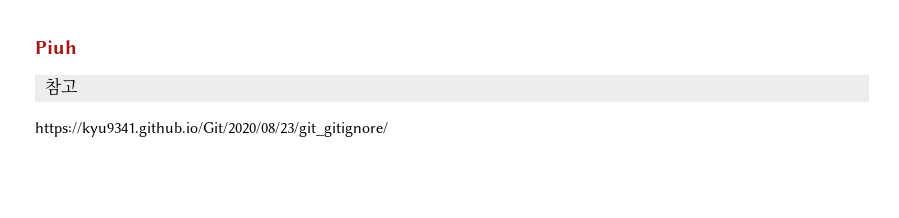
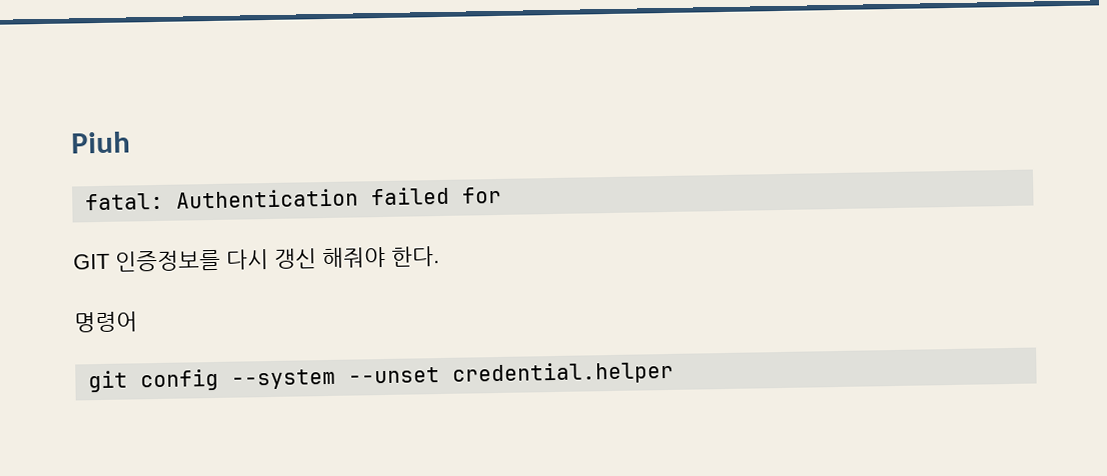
- 참고
- https://kyu9341.github.io/Git/2020/08/23/git_gitignore/
+ fatal: Authentication failed for
+ GIT 인증정보를 다시 갱신 해줘야 한다.
+ 명령어
+ git config --system --unset credential.helper

